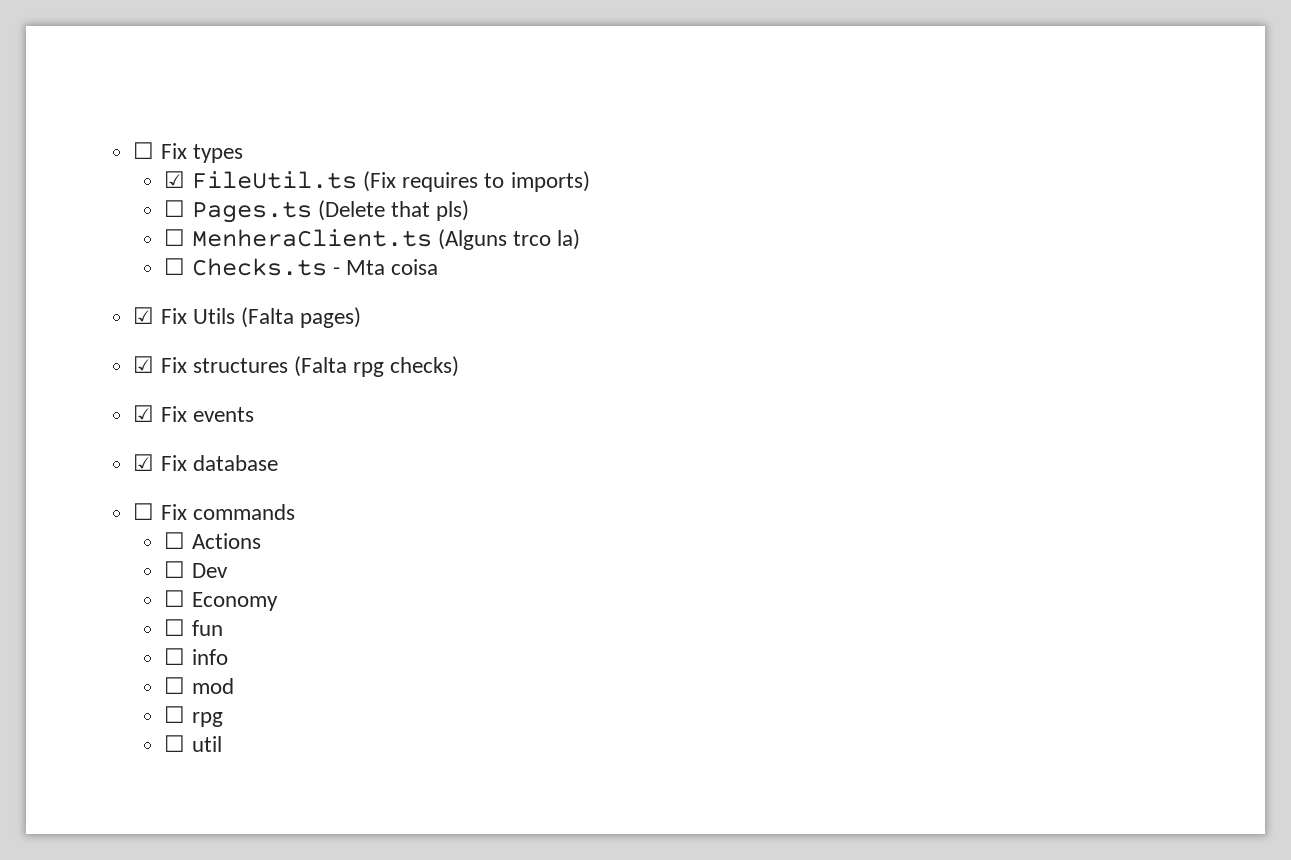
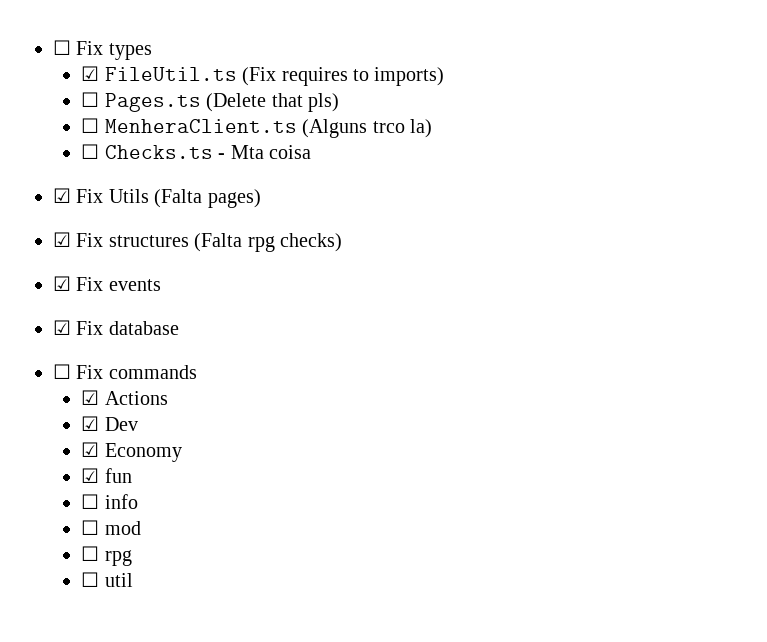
- ☐ Actions
+ ☑ Actions
- ☐ Dev
+ ☑ Dev
- ☐ Economy
+ ☑ Economy
- ☐ fun
+ ☑ fun

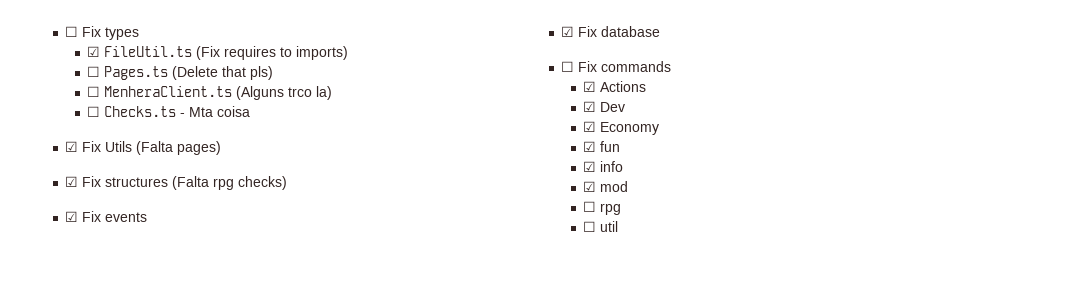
- ☐ info
+ ☑ info
- ☐ mod
+ ☑ mod

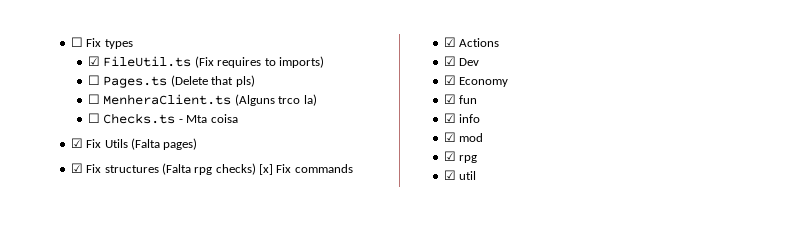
- ☑ Fix structures (Falta rpg checks)
- ☑ Fix events
- ☑ Fix database
- ☐ Fix commands
+ ☑ Fix structures (Falta rpg checks) [x] Fix commands
- ☐ rpg
+ ☑ rpg
- ☐ util
+ ☑ util

